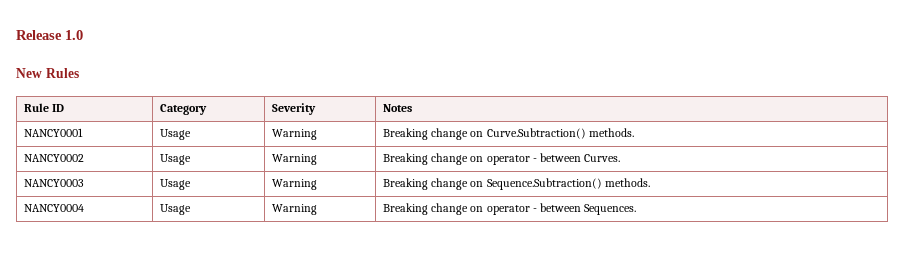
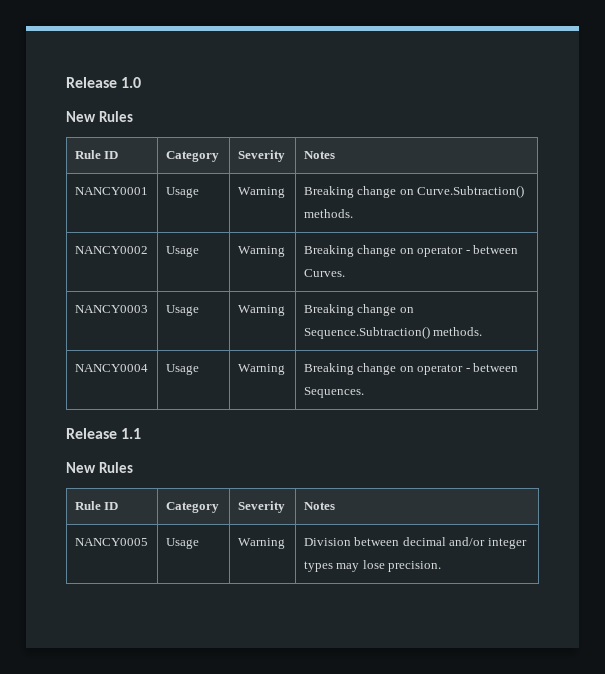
+ Release 1.1
+ New Rules
+ Rule ID | Category | Severity | Notes
+ NANCY0005 | Usage | Warning | Division between decimal and/or integer types may lose precision.

